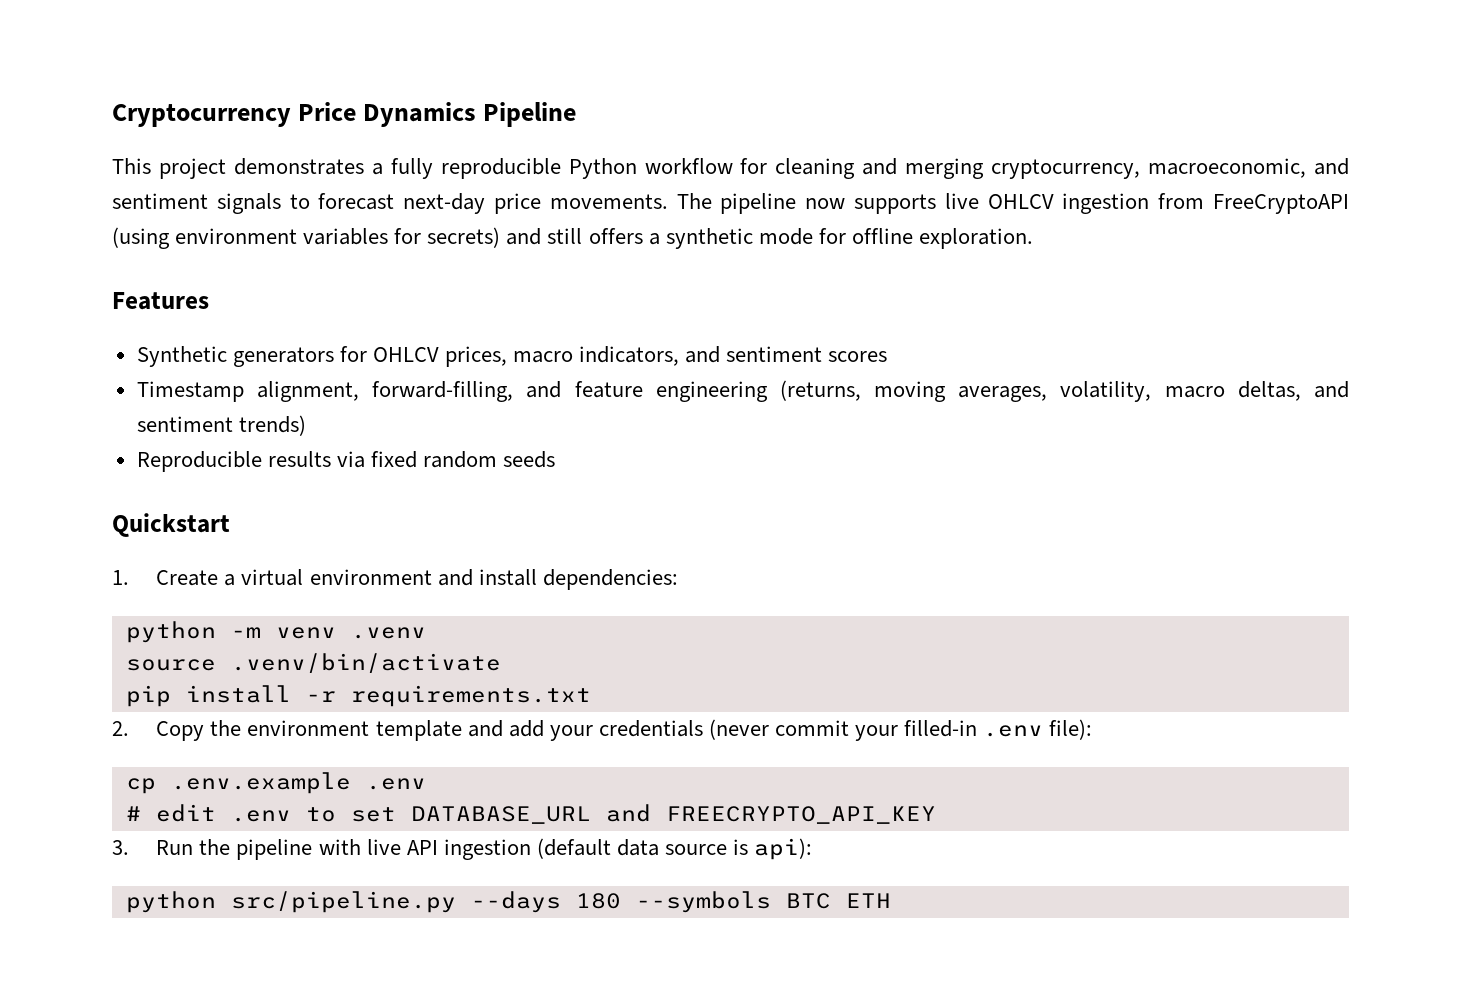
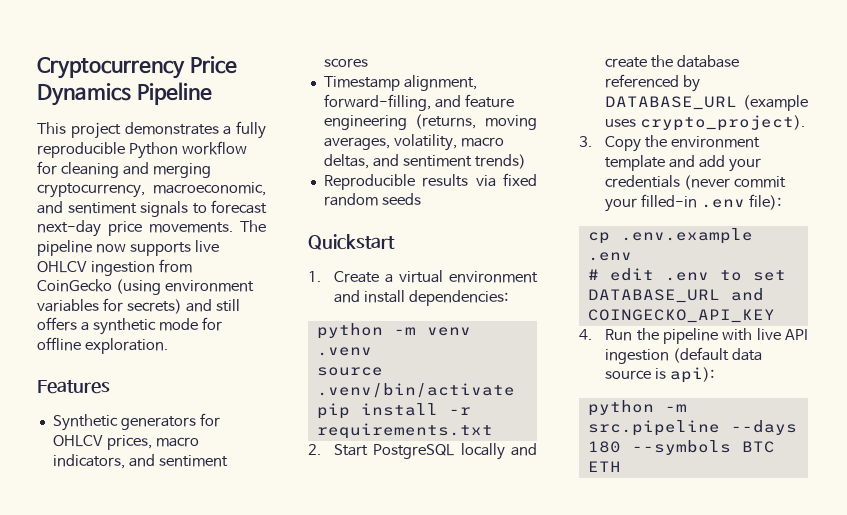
- The pipeline now supports live OHLCV ingestion from FreeCryptoAPI (using environment variables for secrets) and still offers a synthetic mode for offline exploration.
+ The pipeline now supports live OHLCV ingestion from CoinGecko (using environment variables for secrets) and still offers a synthetic mode for offline exploration.
- 2. Copy the environment template and add your credentials (never commit your filled-in .env file):
+ 2. Start PostgreSQL locally and create the database referenced by DATABASE_URL (example uses crypto_project).
+ 3. Copy the environment template and add your credentials (never commit your filled-in .env file):
- # edit .env to set DATABASE_URL and FREECRYPTO_API_KEY
- 3. Run the pipeline with live API ingestion (default data source is api):
+ # edit .env to set DATABASE_URL and COINGECKO_API_KEY
+ 4. Run the pipeline with live API ingestion (default data source is api):
- python src/pipeline.py --days 180 --symbols BTC ETH
+ python -m src.pipeline --days 180 --symbols BTC ETH

